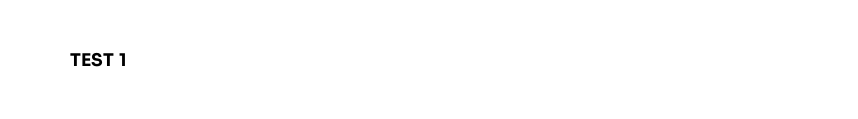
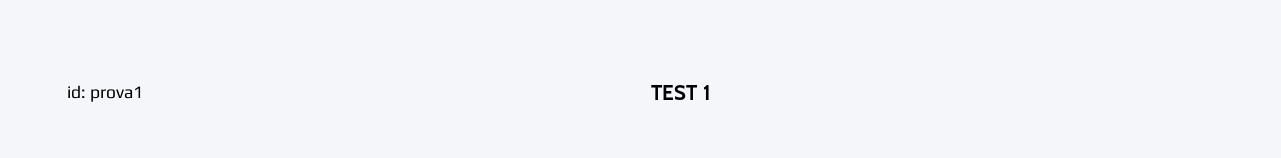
+ id: prova1

